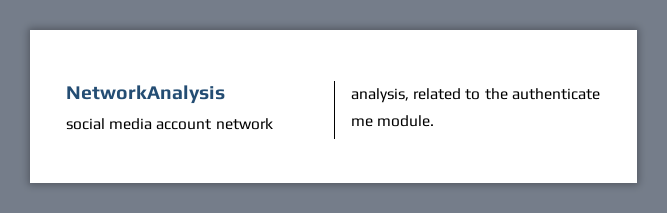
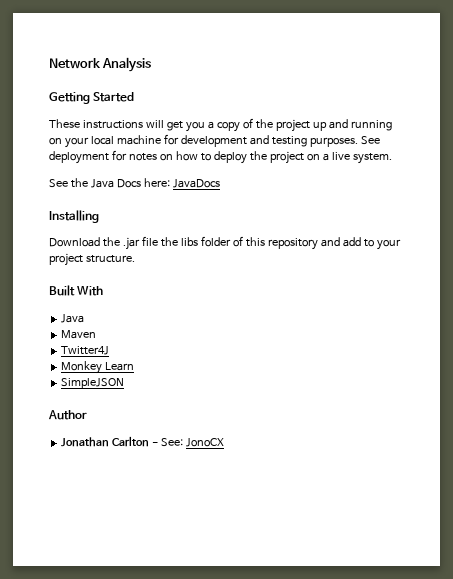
- NetworkAnalysis
- social media account network analysis, related to the authenticate me module.
+ Network Analysis
+ Getting Started
+ These instructions will get you a copy of the project up and running on your local machine for development and testing purposes. See deployment for notes on how to deploy the project on a live system.
+ See the Java Docs here: JavaDocs
+ Installing
+ Download the .jar file the libs folder of this repository and add to your project structure.
+ Built With
+ Java
+ Maven
+ Twitter4J
+ Monkey Learn
+ SimpleJSON
+ Author
+ Jonathan Carlton - See: JonoCX

